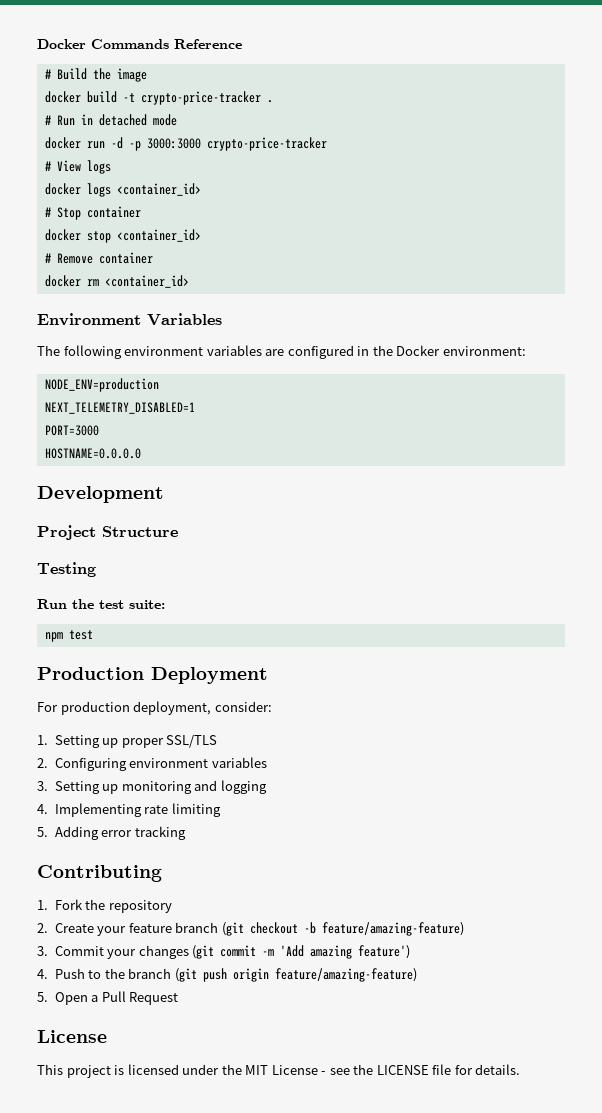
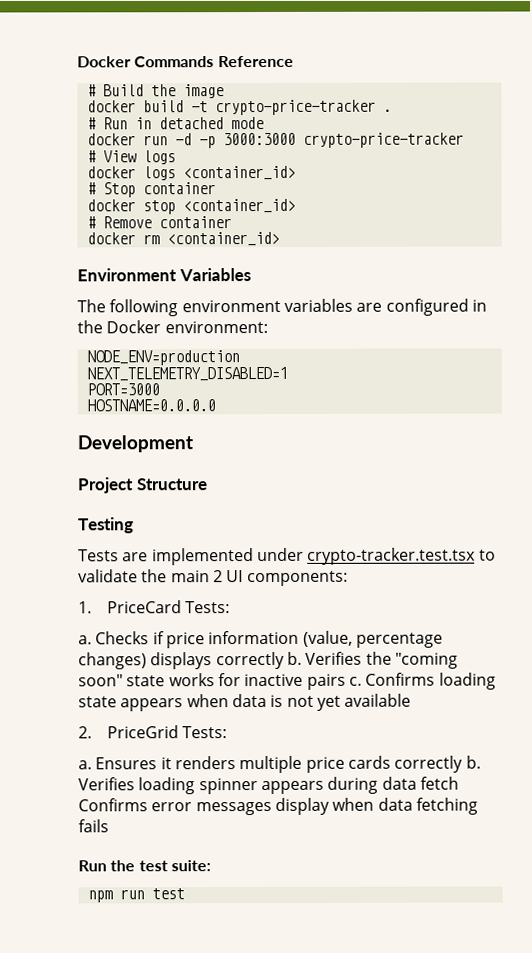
+ Tests are implemented under crypto-tracker.test.tsx to validate the main 2 UI components:
+ 1. PriceCard Tests:
+ a. Checks if price information (value, percentage changes) displays correctly b. Verifies the "coming soon" state works for inactive pairs c. Confirms loading state appears when data is not yet available
+ 2. PriceGrid Tests:
+ a. Ensures it renders multiple price cards correctly b. Verifies loading spinner appears during data fetch Confirms error messages display when data fetching fails
- npm test
- Production Deployment
- For production deployment, consider:
- 1. Setting up proper SSL/TLS
- 2. Configuring environment variables
- 3. Setting up monitoring and logging
- 4. Implementing rate limiting
- 5. Adding error tracking
- Contributing
- 1. Fork the repository
- 2. Create your feature branch (git checkout -b feature/amazing-feature)
- 3. Commit your changes (git commit -m 'Add amazing feature')
- 4. Push to the branch (git push origin feature/amazing-feature)
- 5. Open a Pull Request
- License
- This project is licensed under the MIT License - see the LICENSE file for details.
+ npm run test

